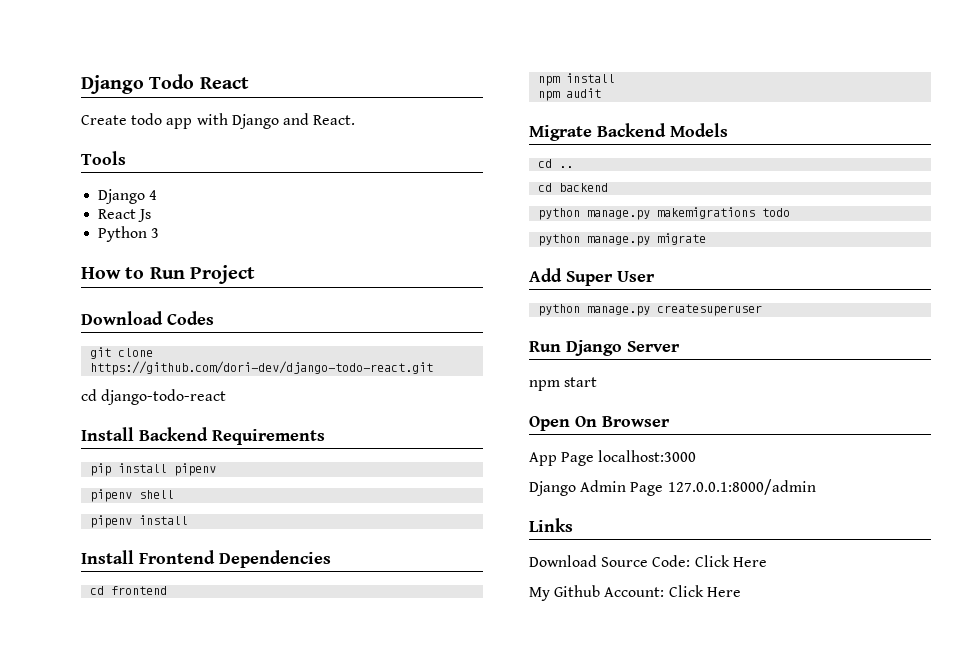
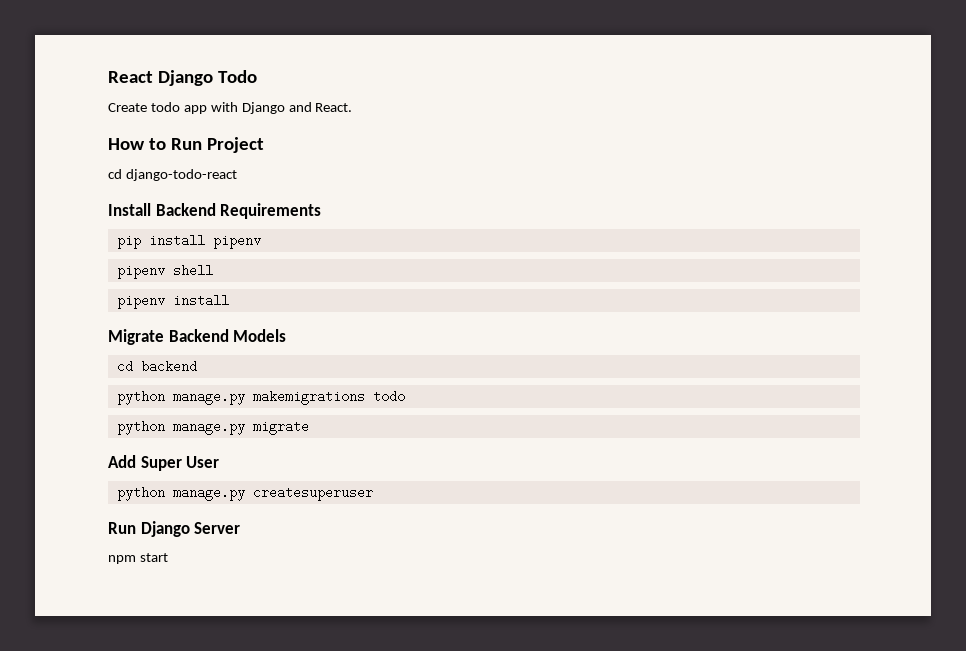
- Django Todo React
+ React Django Todo
- Tools
- Django 4
- React Js
- Python 3
- Download Codes
- git clone https://github.com/dori-dev/django-todo-react.git
- Install Frontend Dependencies
- cd frontend
- npm install
- npm audit
- cd ..
- Open On Browser
- App Page localhost:3000
- Django Admin Page 127.0.0.1:8000/admin
- Links
- Download Source Code: Click Here
- My Github Account: Click Here

